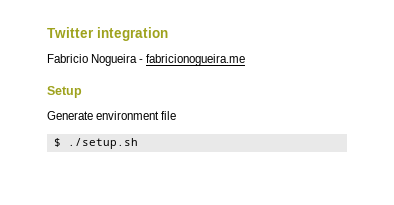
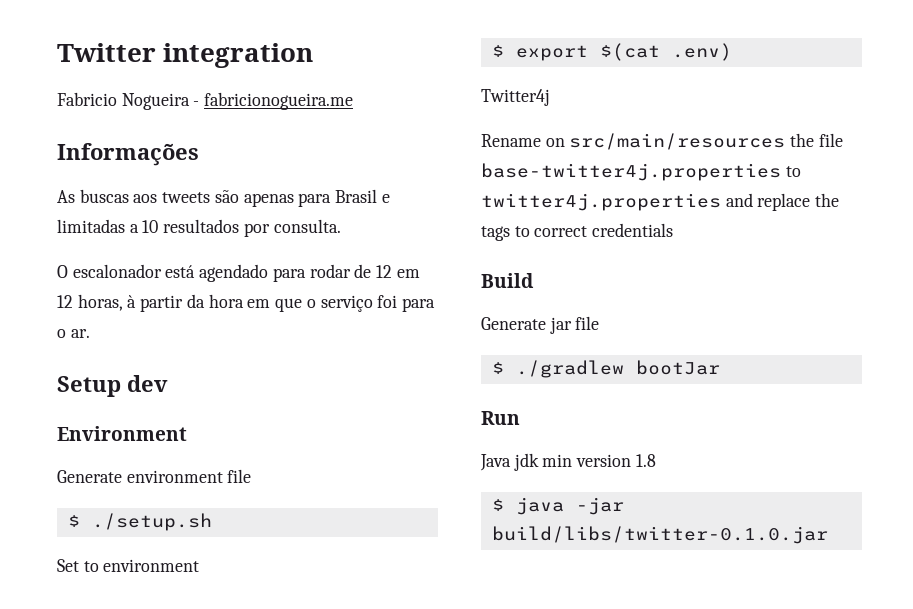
+ Informações
+ As buscas aos tweets são apenas para Brasil e limitadas a 10 resultados por consulta.
+ O escalonador está agendado para rodar de 12 em 12 horas, à partir da hora em que o serviço foi para o ar.
- Setup
+ Setup dev
+ Environment
+ Set to environment
+ $ export $(cat .env)
+ Twitter4j
+ Rename on src/main/resources the file base-twitter4j.properties to twitter4j.properties and replace the tags to correct credentials
+ Build
+ Generate jar file
+ $ ./gradlew bootJar
+ Run
+ Java jdk min version 1.8
+ $ java -jar build/libs/twitter-0.1.0.jar

